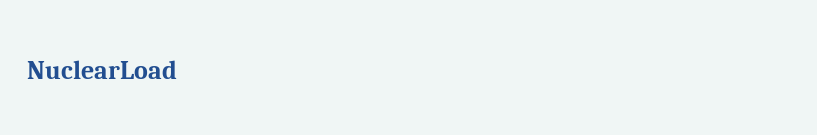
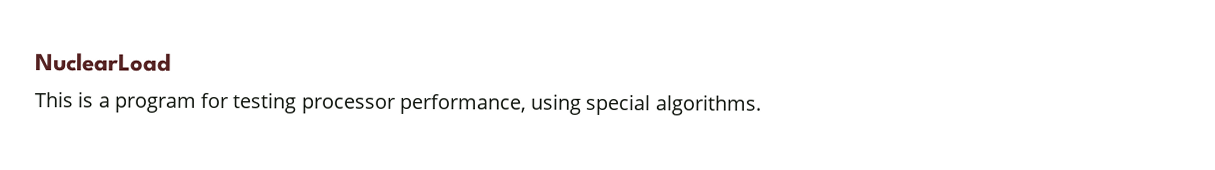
+ This is a program for testing processor performance, using special algorithms.

